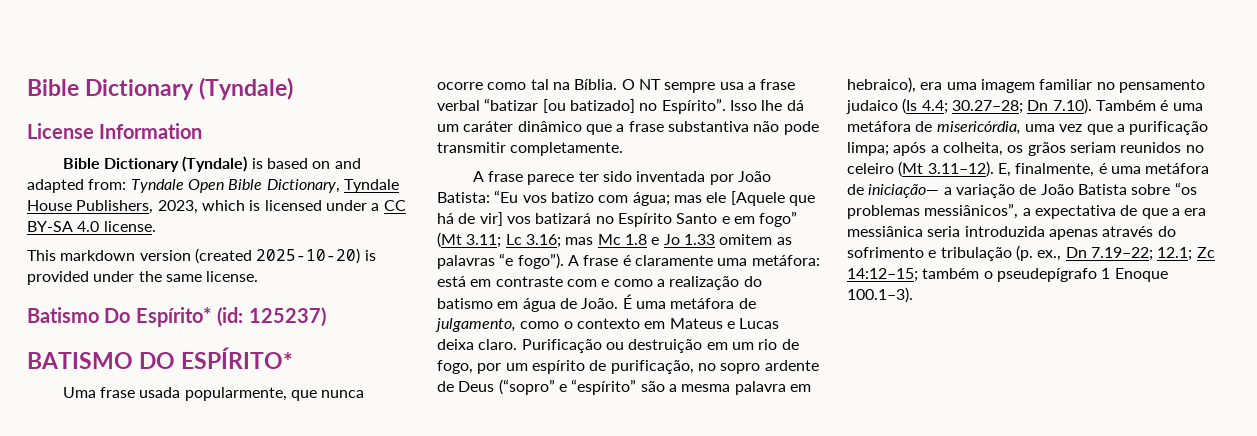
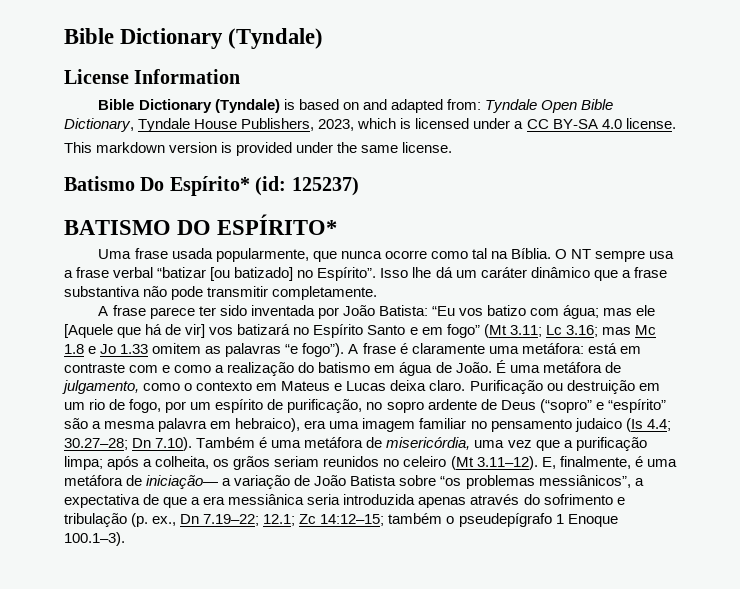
- This markdown version (created 2025-10-20) is provided under the same license.
+ This markdown version is provided under the same license.

